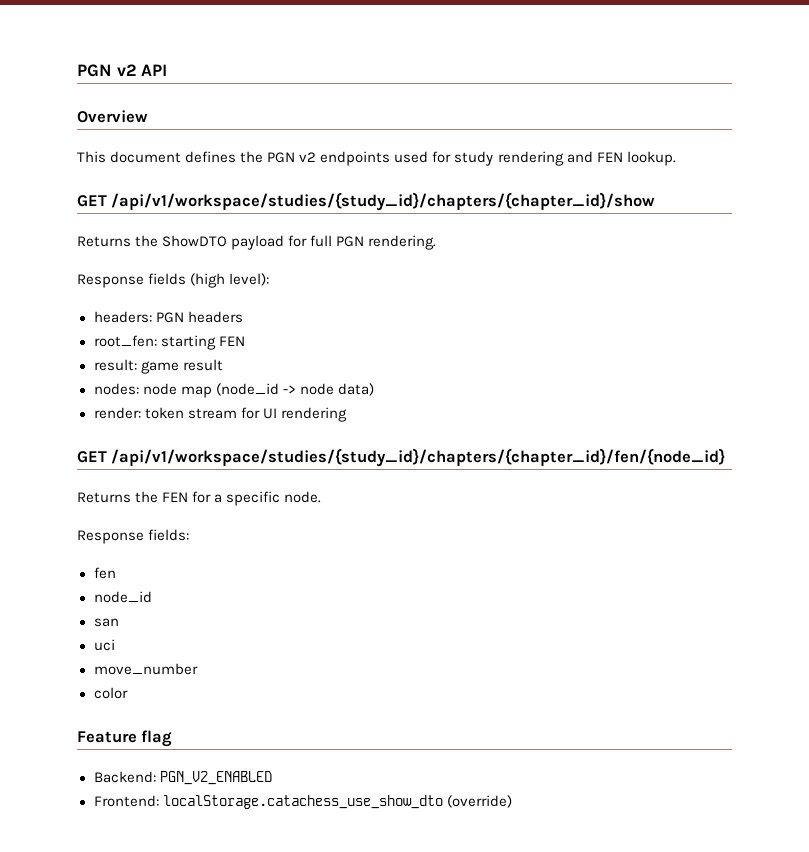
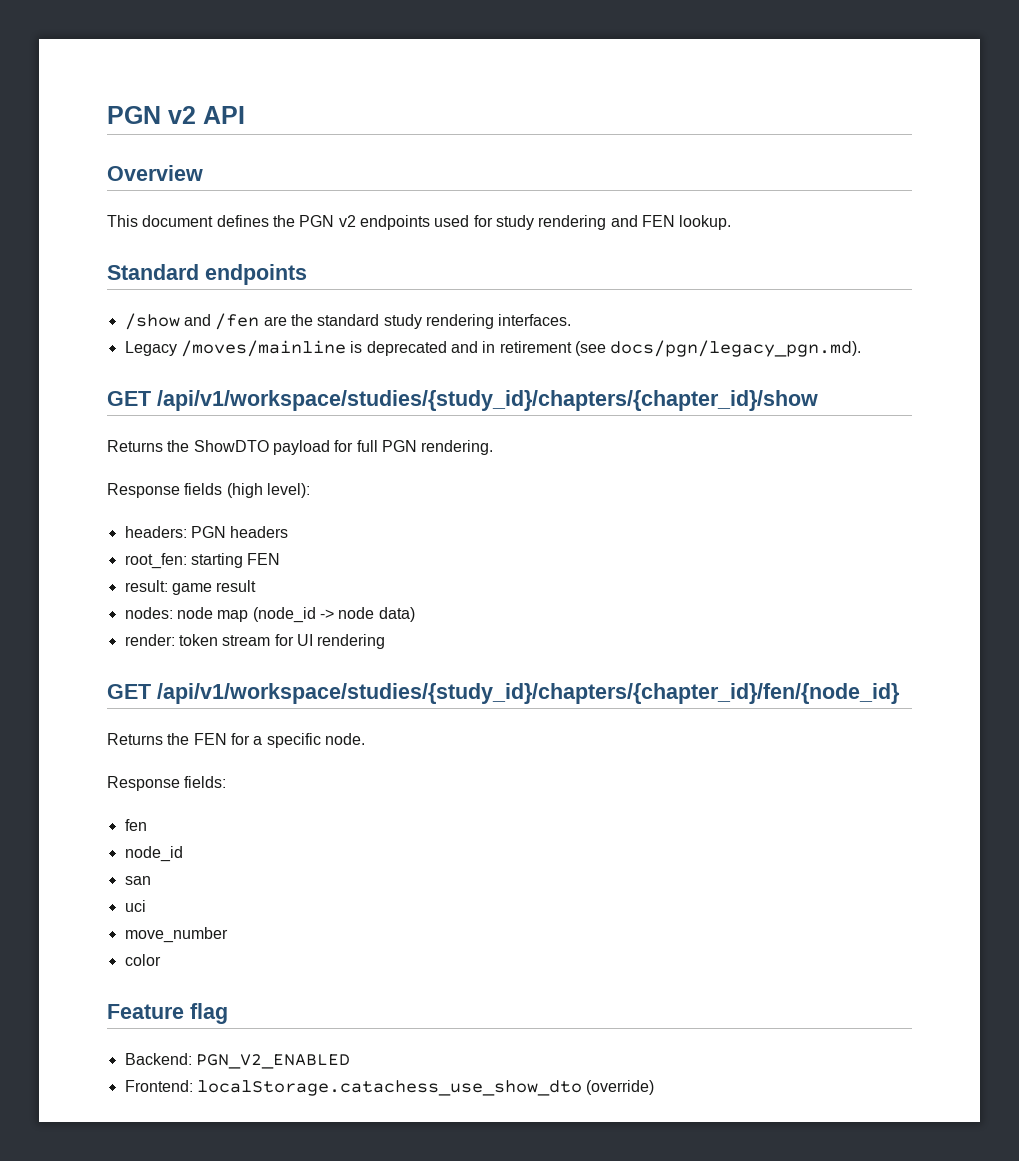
+ Standard endpoints
+ /show and /fen are the standard study rendering interfaces.
+ Legacy /moves/mainline is deprecated and in retirement (see docs/pgn/legacy_pgn.md).

